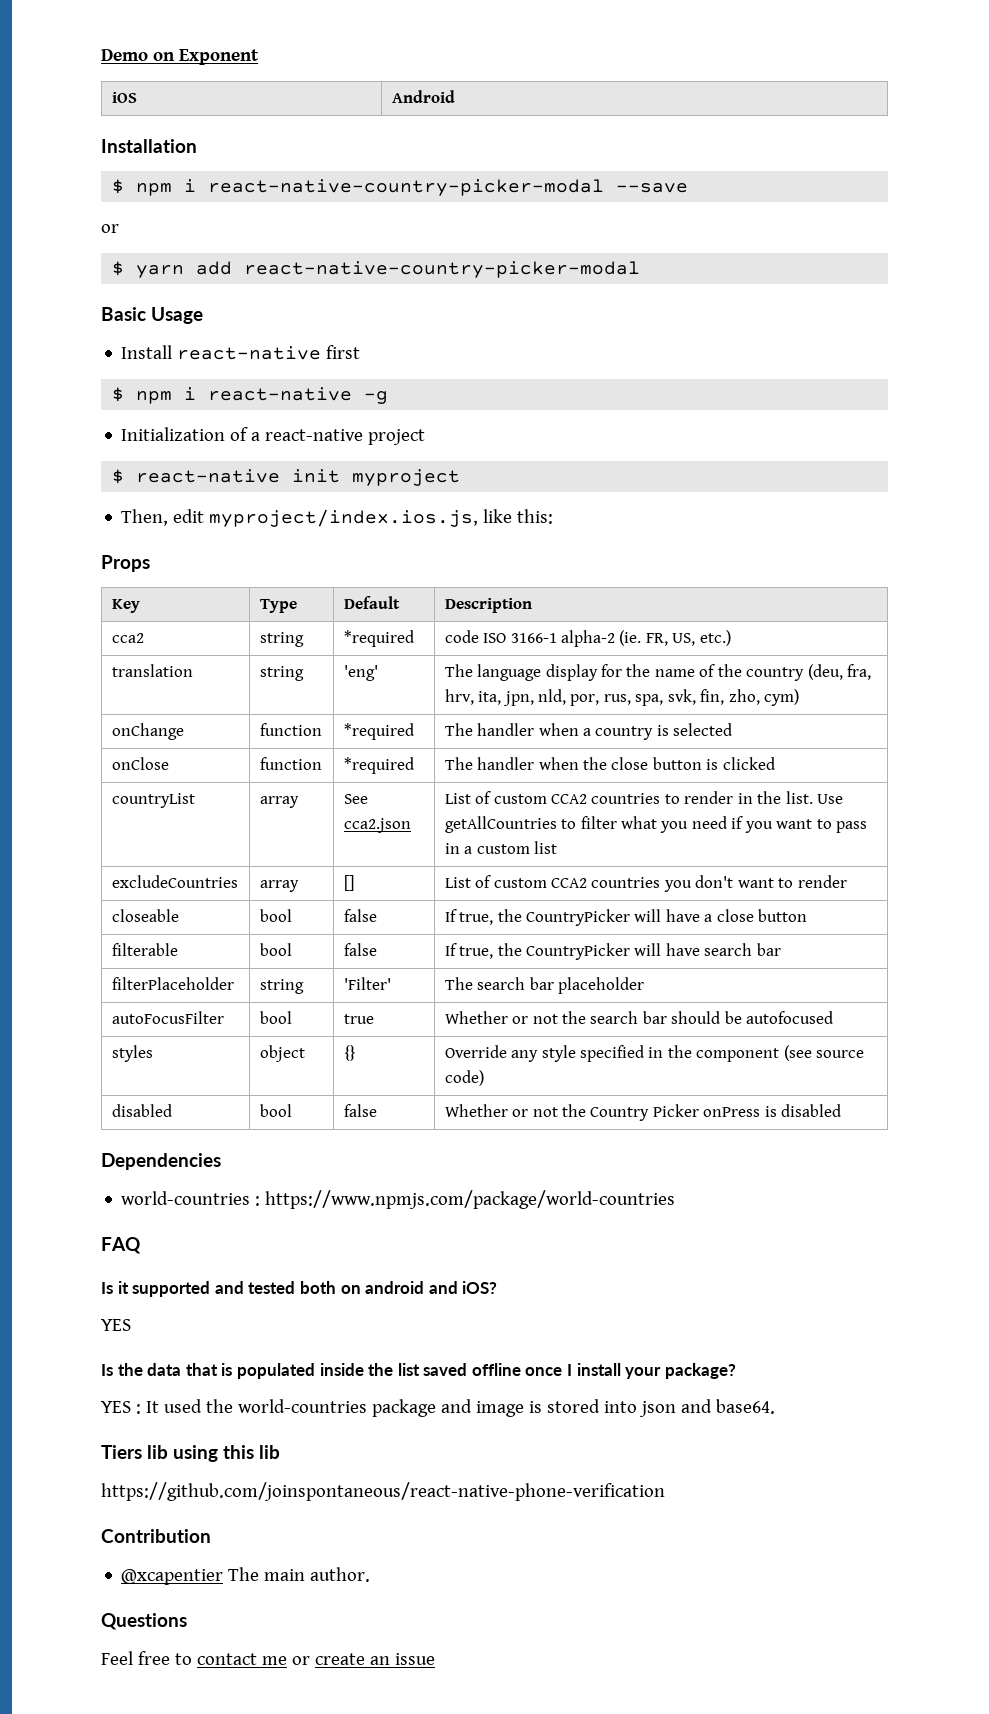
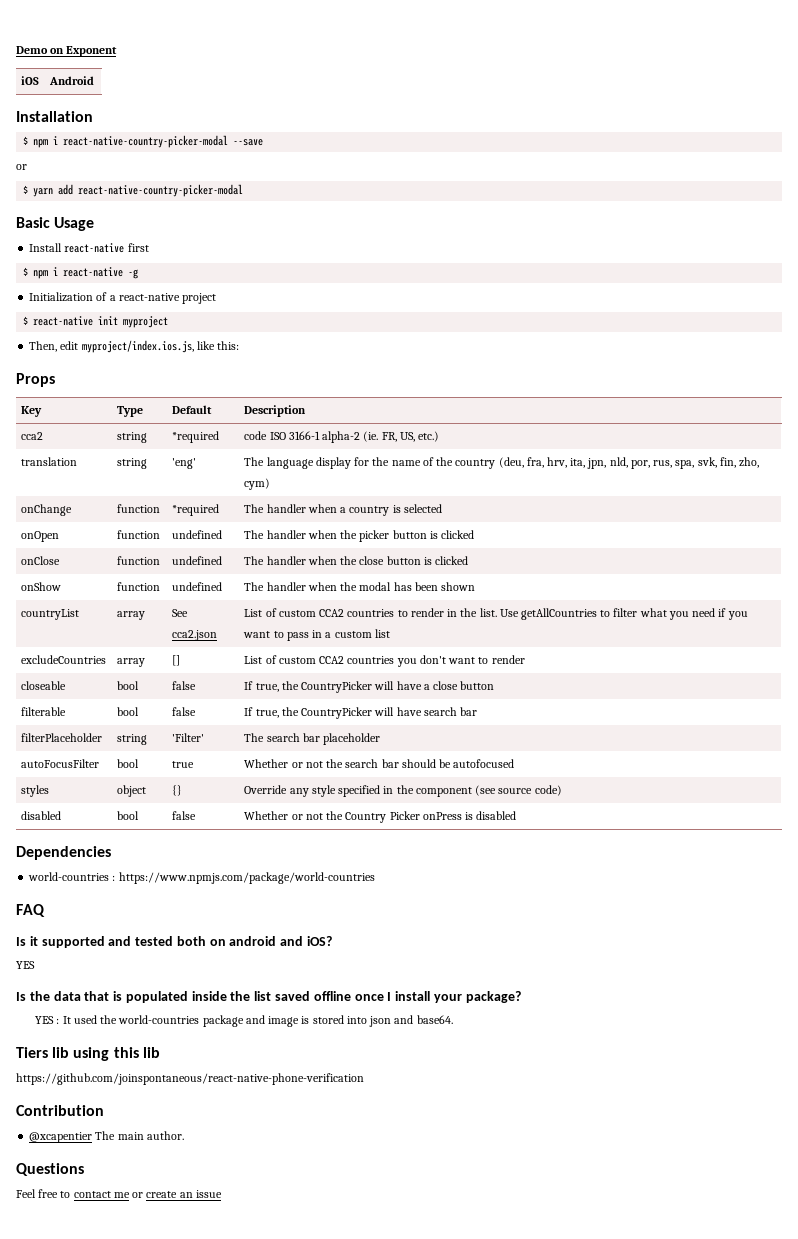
+ onOpen | function | undefined | The handler when the picker button is clicked
- onClose | function | *required | The handler when the close button is clicked
+ onClose | function | undefined | The handler when the close button is clicked
+ onShow | function | undefined | The handler when the modal has been shown

